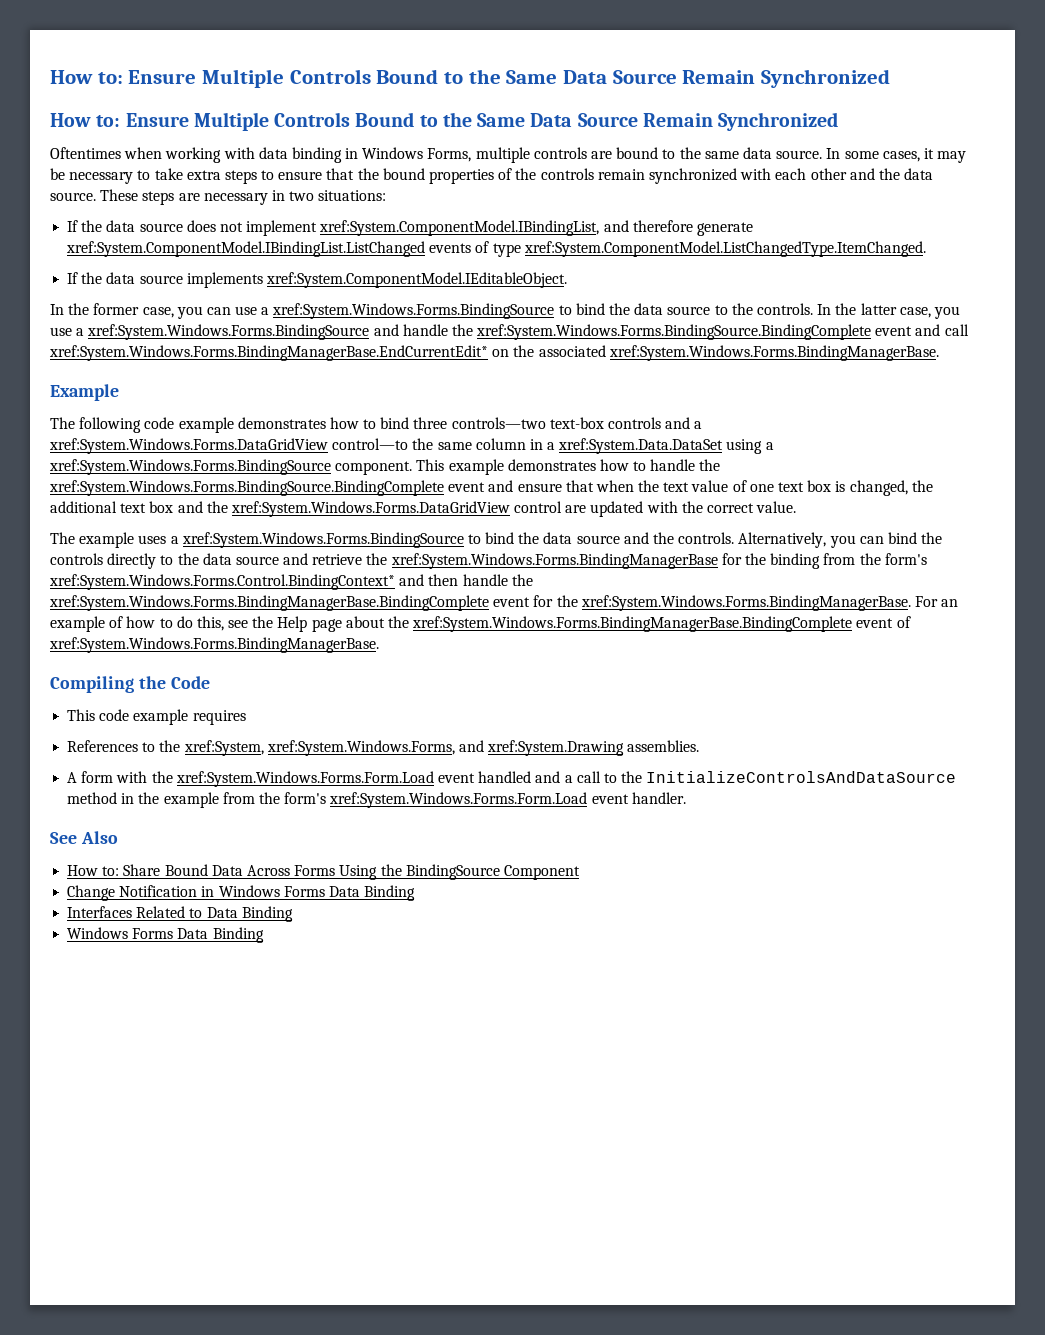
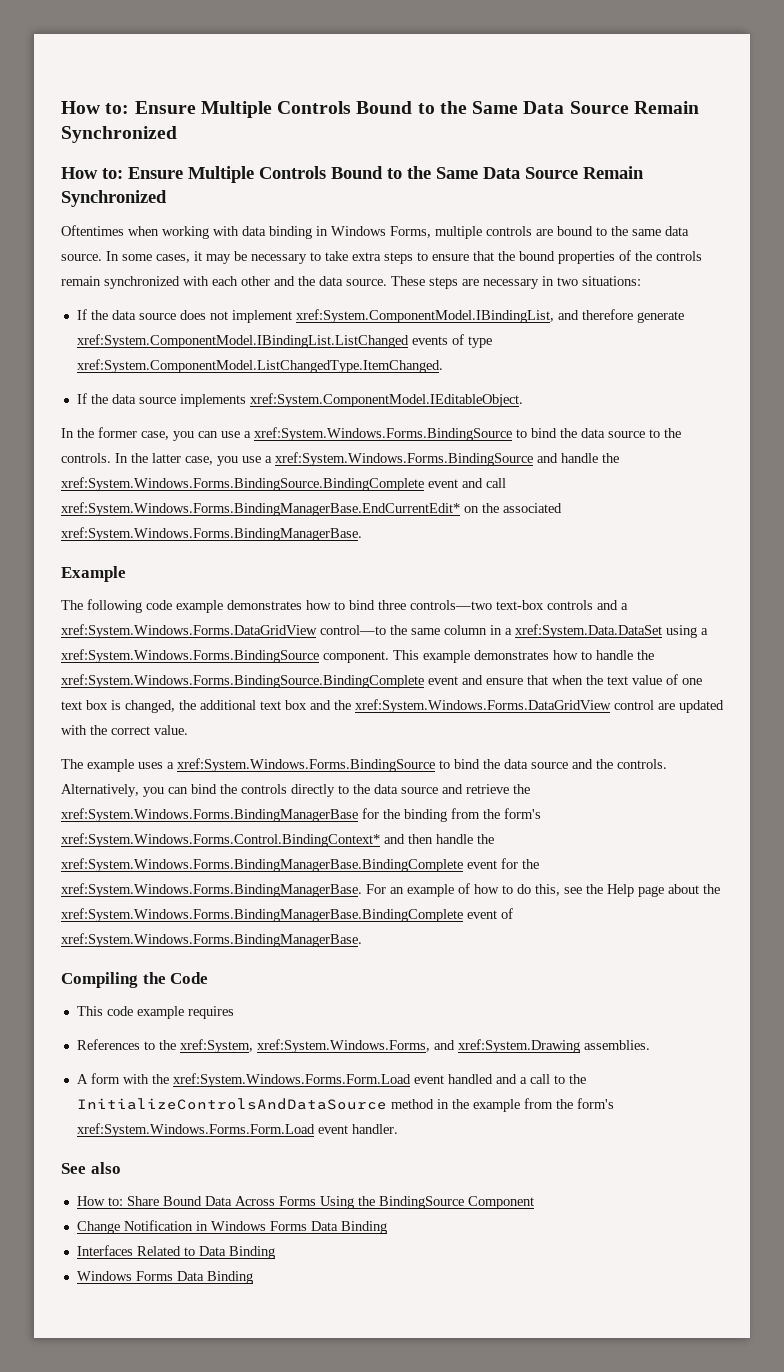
- See Also
+ See also

